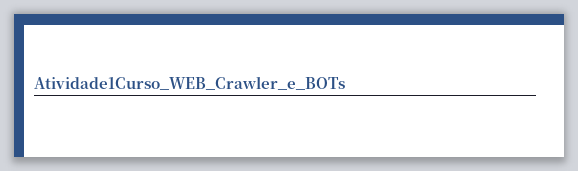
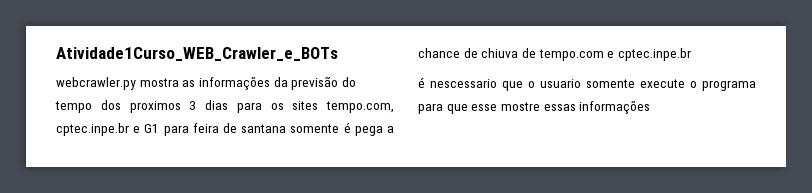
+ webcrawler.py mostra as informações da previsão do tempo dos proximos 3 dias para os sites tempo.com, cptec.inpe.br e G1 para feira de santana somente é pega a chance de chiuva de tempo.com e cptec.inpe.br
+ é nescessario que o usuario somente execute o programa para que esse mostre essas informações

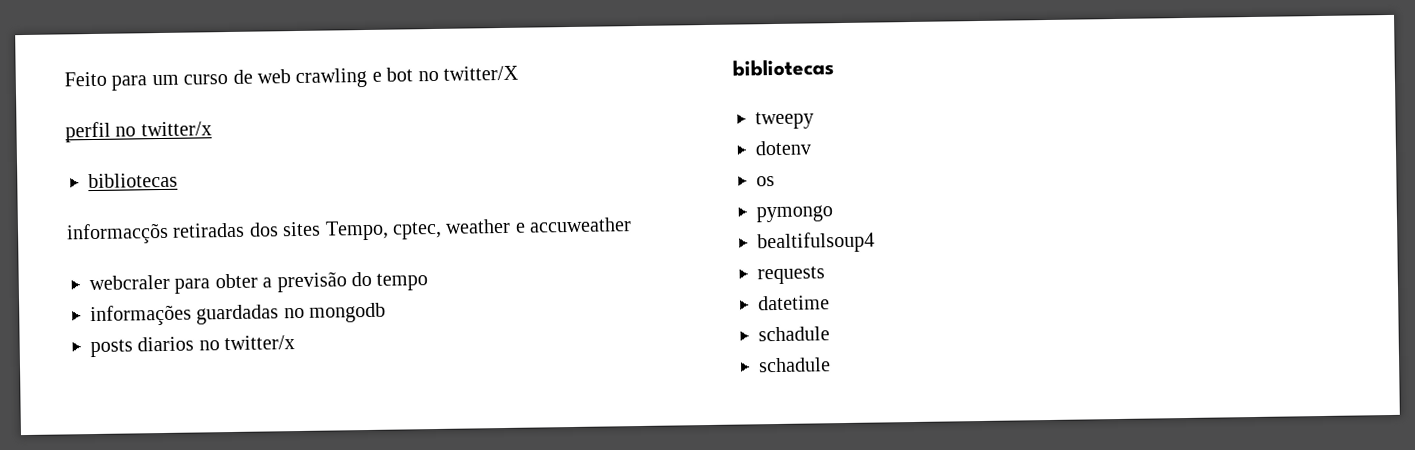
- Atividade1Curso_WEB_Crawler_e_BOTs
- webcrawler.py mostra as informações da previsão do tempo dos proximos 3 dias para os sites tempo.com, cptec.inpe.br e G1 para feira de santana somente é pega a chance de chiuva de tempo.com e cptec.inpe.br
- é nescessario que o usuario somente execute o programa para que esse mostre essas informações
+ Feito para um curso de web crawling e bot no twitter/X
+ perfil no twitter/x
+ bibliotecas
+ informacçõs retiradas dos sites Tempo, cptec, weather e accuweather
+ webcraler para obter a previsão do tempo
+ informações guardadas no mongodb
+ posts diarios no twitter/x
+ bibliotecas
+ tweepy
+ dotenv
+ os
+ pymongo
+ bealtifulsoup4
+ requests
+ datetime
+ schadule
+ schadule

